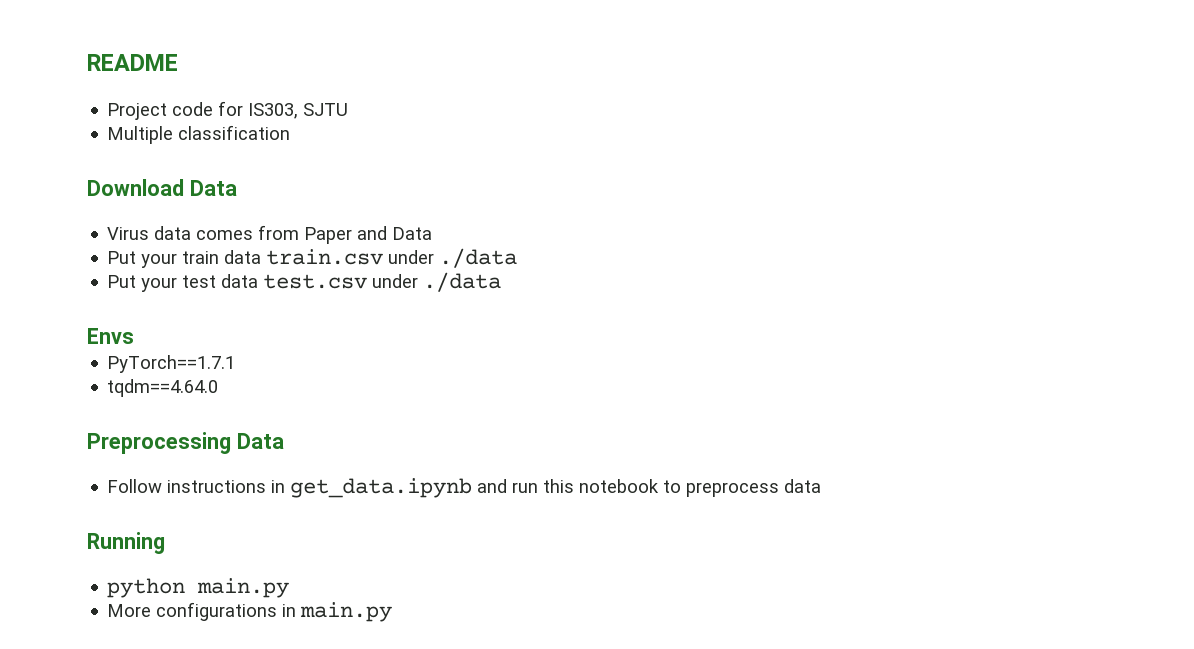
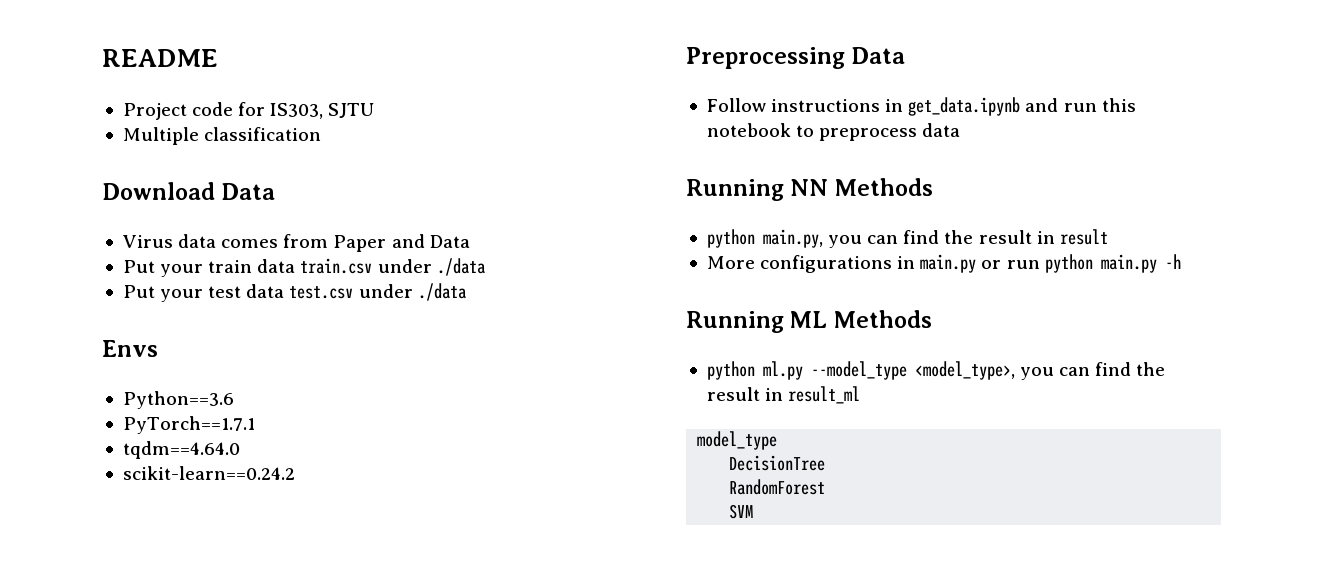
+ Python==3.6
+ scikit-learn==0.24.2
- Running
- python main.py
- More configurations in main.py
+ Running NN Methods
+ python main.py, you can find the result in result
+ More configurations in main.py or run python main.py -h
+ Running ML Methods
+ python ml.py --model_type <model_type>, you can find the result in result_ml
+ model_type
+ DecisionTree
+ RandomForest
+ SVM

